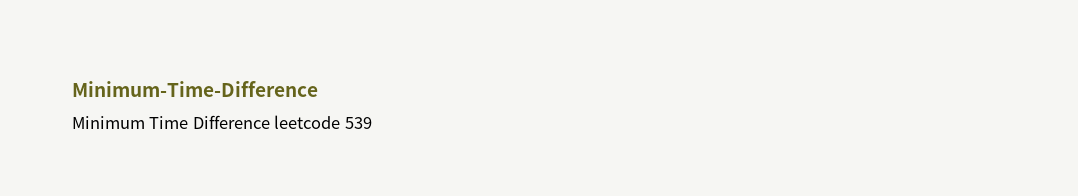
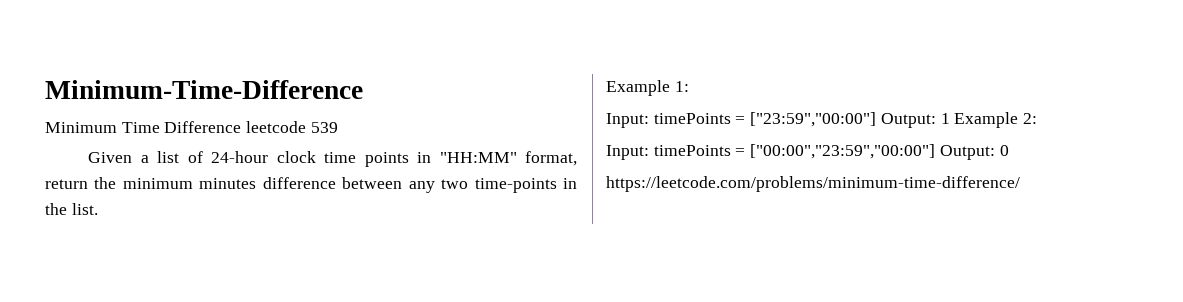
+ Given a list of 24-hour clock time points in "HH:MM" format, return the minimum minutes difference between any two time-points in the list.
+ Example 1:
+ Input: timePoints = ["23:59","00:00"] Output: 1 Example 2:
+ Input: timePoints = ["00:00","23:59","00:00"] Output: 0
+ https://leetcode.com/problems/minimum-time-difference/

